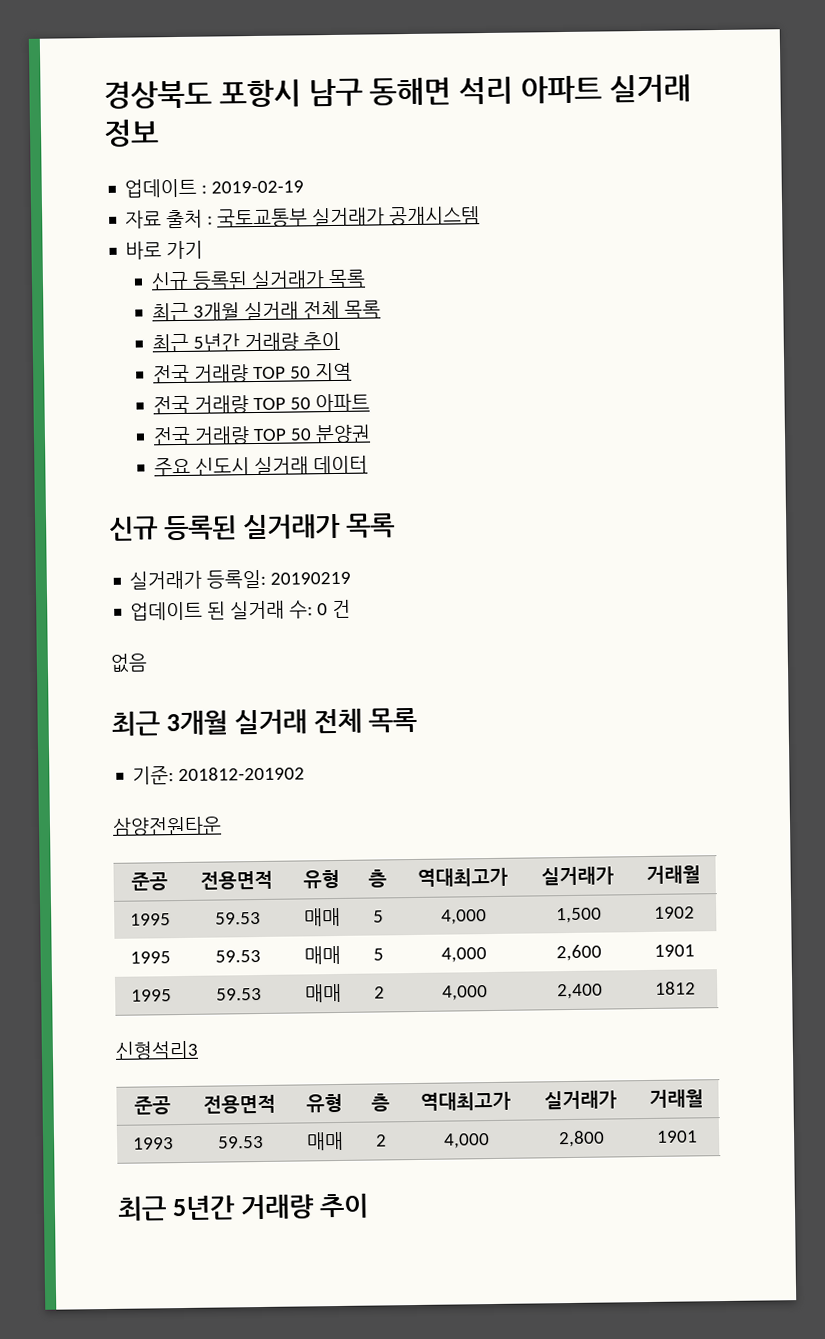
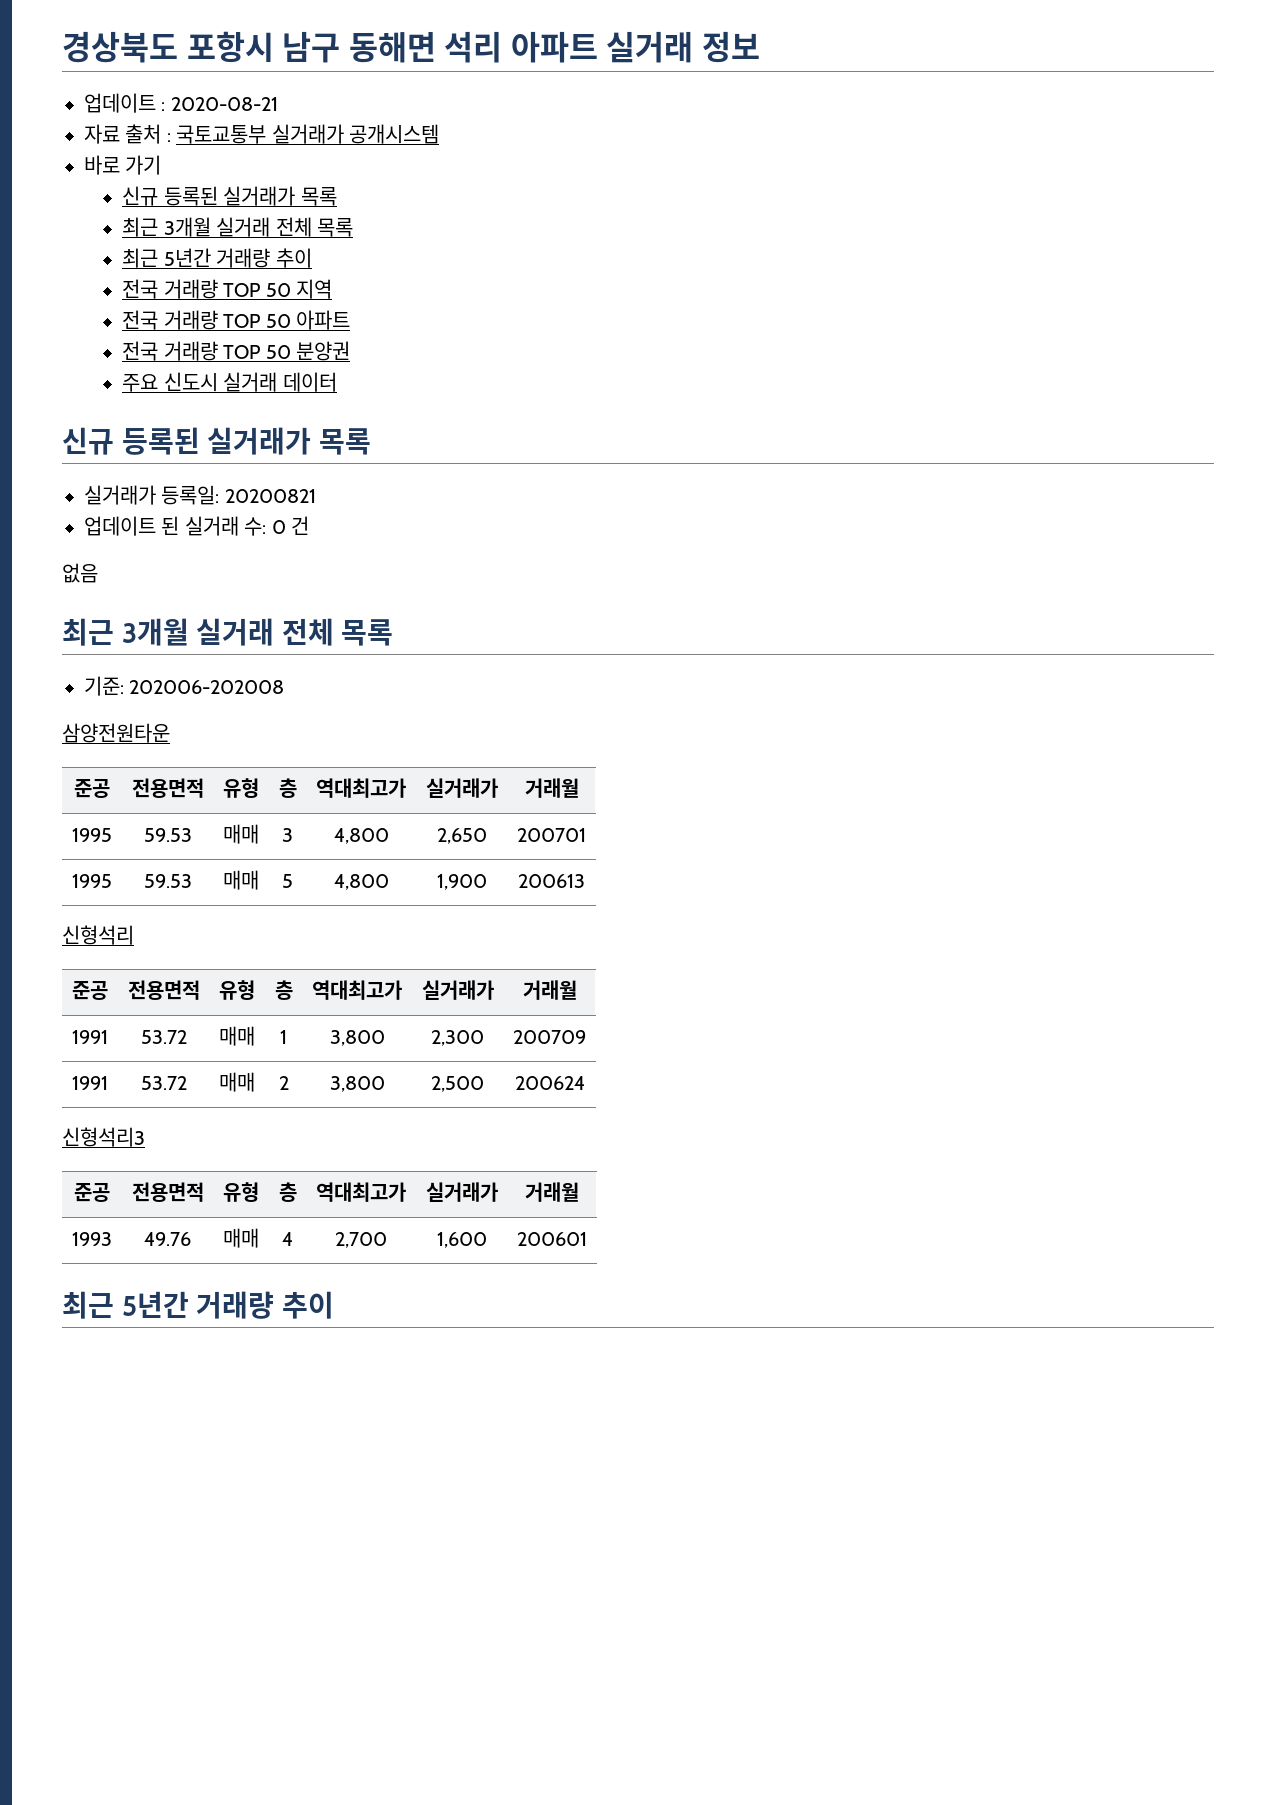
- 업데이트 : 2019-02-19
+ 업데이트 : 2020-08-21
- 실거래가 등록일: 20190219
+ 실거래가 등록일: 20200821
- 기준: 201812-201902
+ 기준: 202006-202008
- 1995 | 59.53 | 매매 | 5 | 4,000 | 1,500 | 1902
- 1995 | 59.53 | 매매 | 5 | 4,000 | 2,600 | 1901
- 1995 | 59.53 | 매매 | 2 | 4,000 | 2,400 | 1812
+ 1995 | 59.53 | 매매 | 3 | 4,800 | 2,650 | 200701
+ 1995 | 59.53 | 매매 | 5 | 4,800 | 1,900 | 200613
+ 신형석리
+ 준공 | 전용면적 | 유형 | 층 | 역대최고가 | 실거래가 | 거래월
+ 1991 | 53.72 | 매매 | 1 | 3,800 | 2,300 | 200709
+ 1991 | 53.72 | 매매 | 2 | 3,800 | 2,500 | 200624
- 1993 | 59.53 | 매매 | 2 | 4,000 | 2,800 | 1901
+ 1993 | 49.76 | 매매 | 4 | 2,700 | 1,600 | 200601

